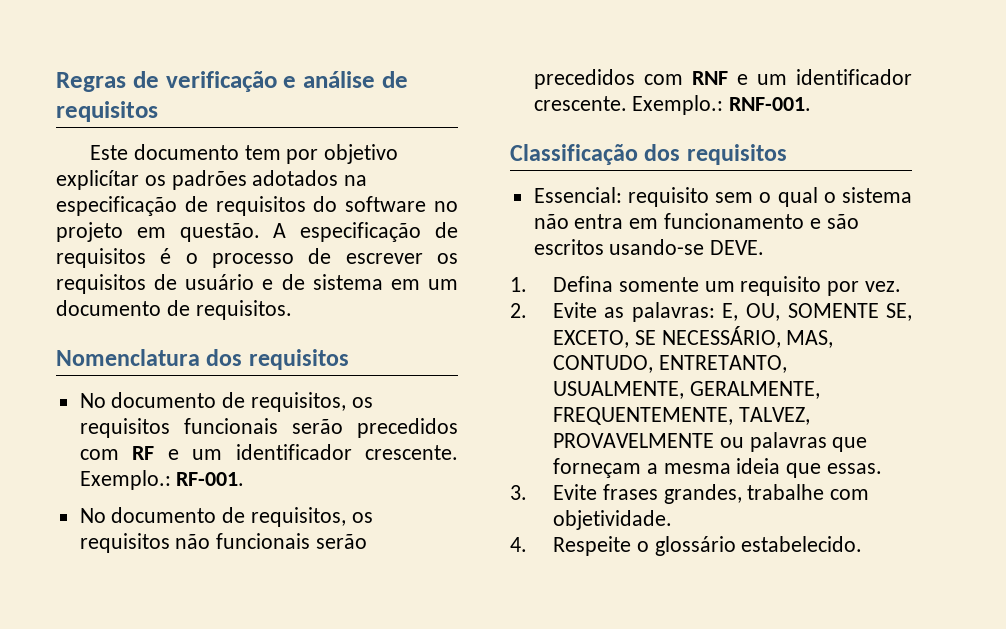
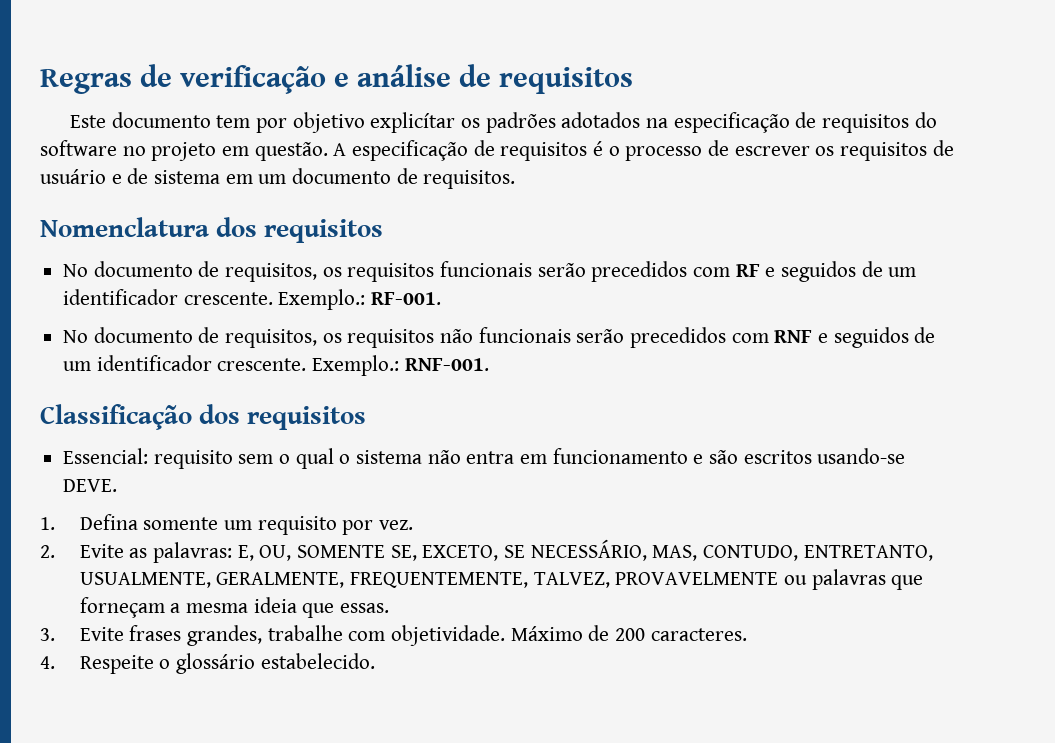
- No documento de requisitos, os requisitos funcionais serão precedidos com RF e um identificador crescente.
+ No documento de requisitos, os requisitos funcionais serão precedidos com RF e seguidos de um identificador crescente.
- No documento de requisitos, os requisitos não funcionais serão precedidos com RNF e um identificador crescente.
+ No documento de requisitos, os requisitos não funcionais serão precedidos com RNF e seguidos de um identificador crescente.
+ Máximo de 200 caracteres.

